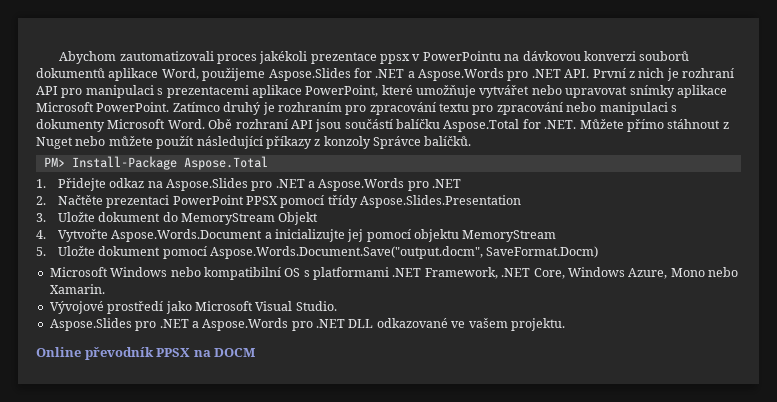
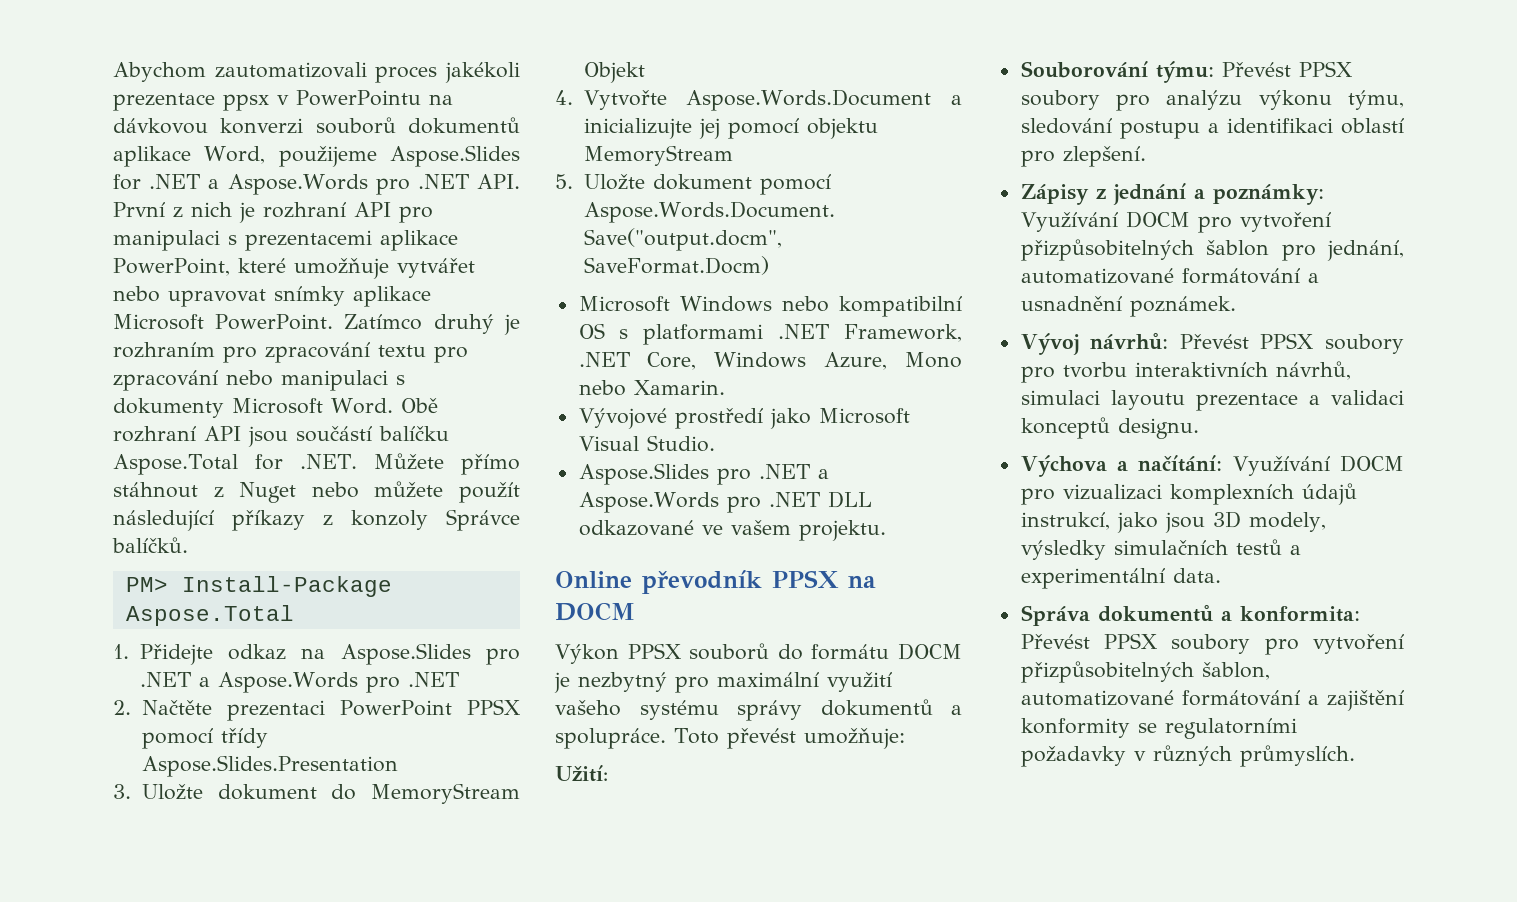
+ Výkon PPSX souborů do formátu DOCM je nezbytný pro maximální využití vašeho systému správy dokumentů a spolupráce. Toto převést umožňuje:
+ Užití:
+ Souborování týmu: Převést PPSX soubory pro analýzu výkonu týmu, sledování postupu a identifikaci oblastí pro zlepšení.
+ Zápisy z jednání a poznámky: Využívání DOCM pro vytvoření přizpůsobitelných šablon pro jednání, automatizované formátování a usnadnění poznámek.
+ Vývoj návrhů: Převést PPSX soubory pro tvorbu interaktivních návrhů, simulaci layoutu prezentace a validaci konceptů designu.
+ Výchova a načítání: Využívání DOCM pro vizualizaci komplexních údajů instrukcí, jako jsou 3D modely, výsledky simulačních testů a experimentální data.
+ Správa dokumentů a konformita: Převést PPSX soubory pro vytvoření přizpůsobitelných šablon, automatizované formátování a zajištění konformity se regulatorními požadavky v různých průmyslích.

